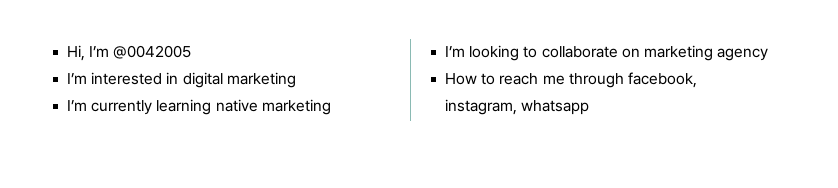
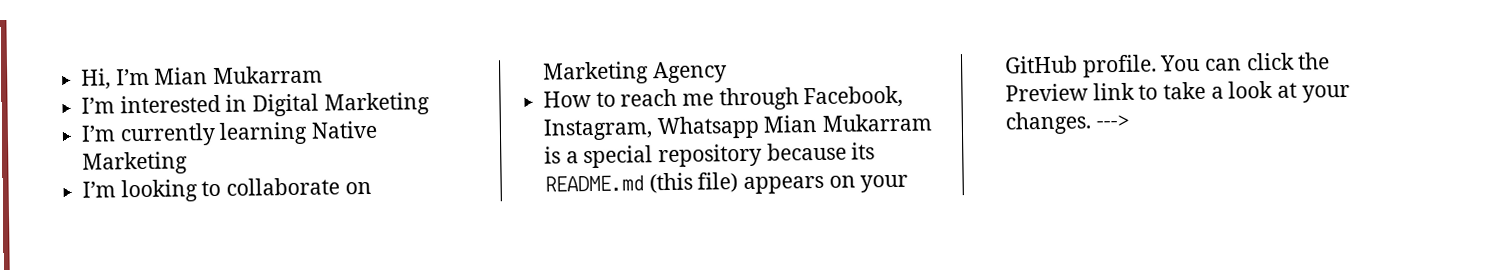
- Hi, I’m @0042005
+ Hi, I’m Mian Mukarram
- I’m interested in digital marketing
+ I’m interested in Digital Marketing
- I’m currently learning native marketing
+ I’m currently learning Native Marketing
- I’m looking to collaborate on marketing agency
+ I’m looking to collaborate on Marketing Agency
- How to reach me through facebook, instagram, whatsapp
+ How to reach me through Facebook, Instagram, Whatsapp Mian Mukarram is a special repository because its README.md (this file) appears on your GitHub profile. You can click the Preview link to take a look at your changes. --->

